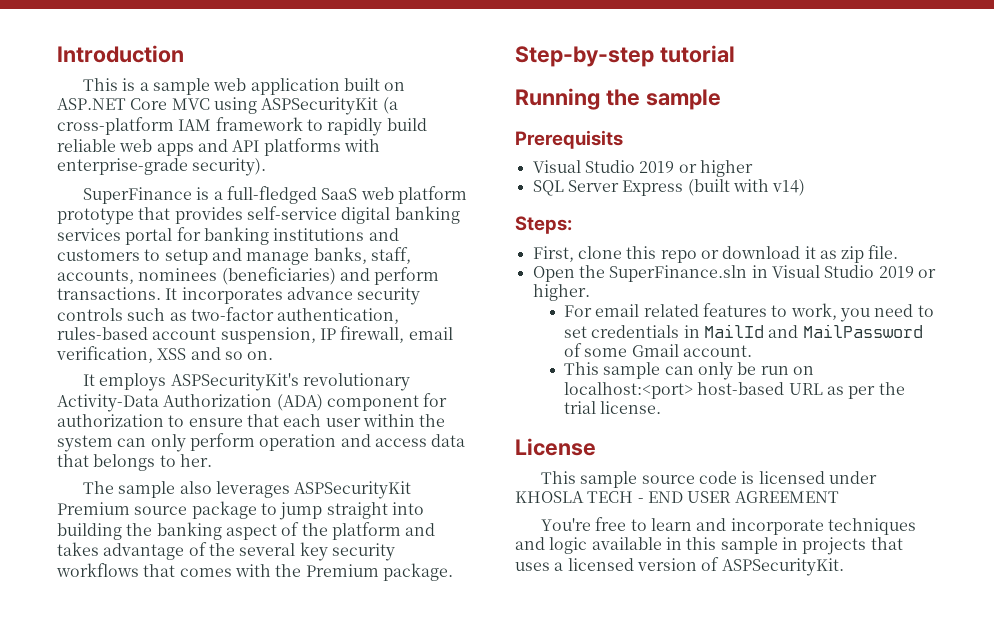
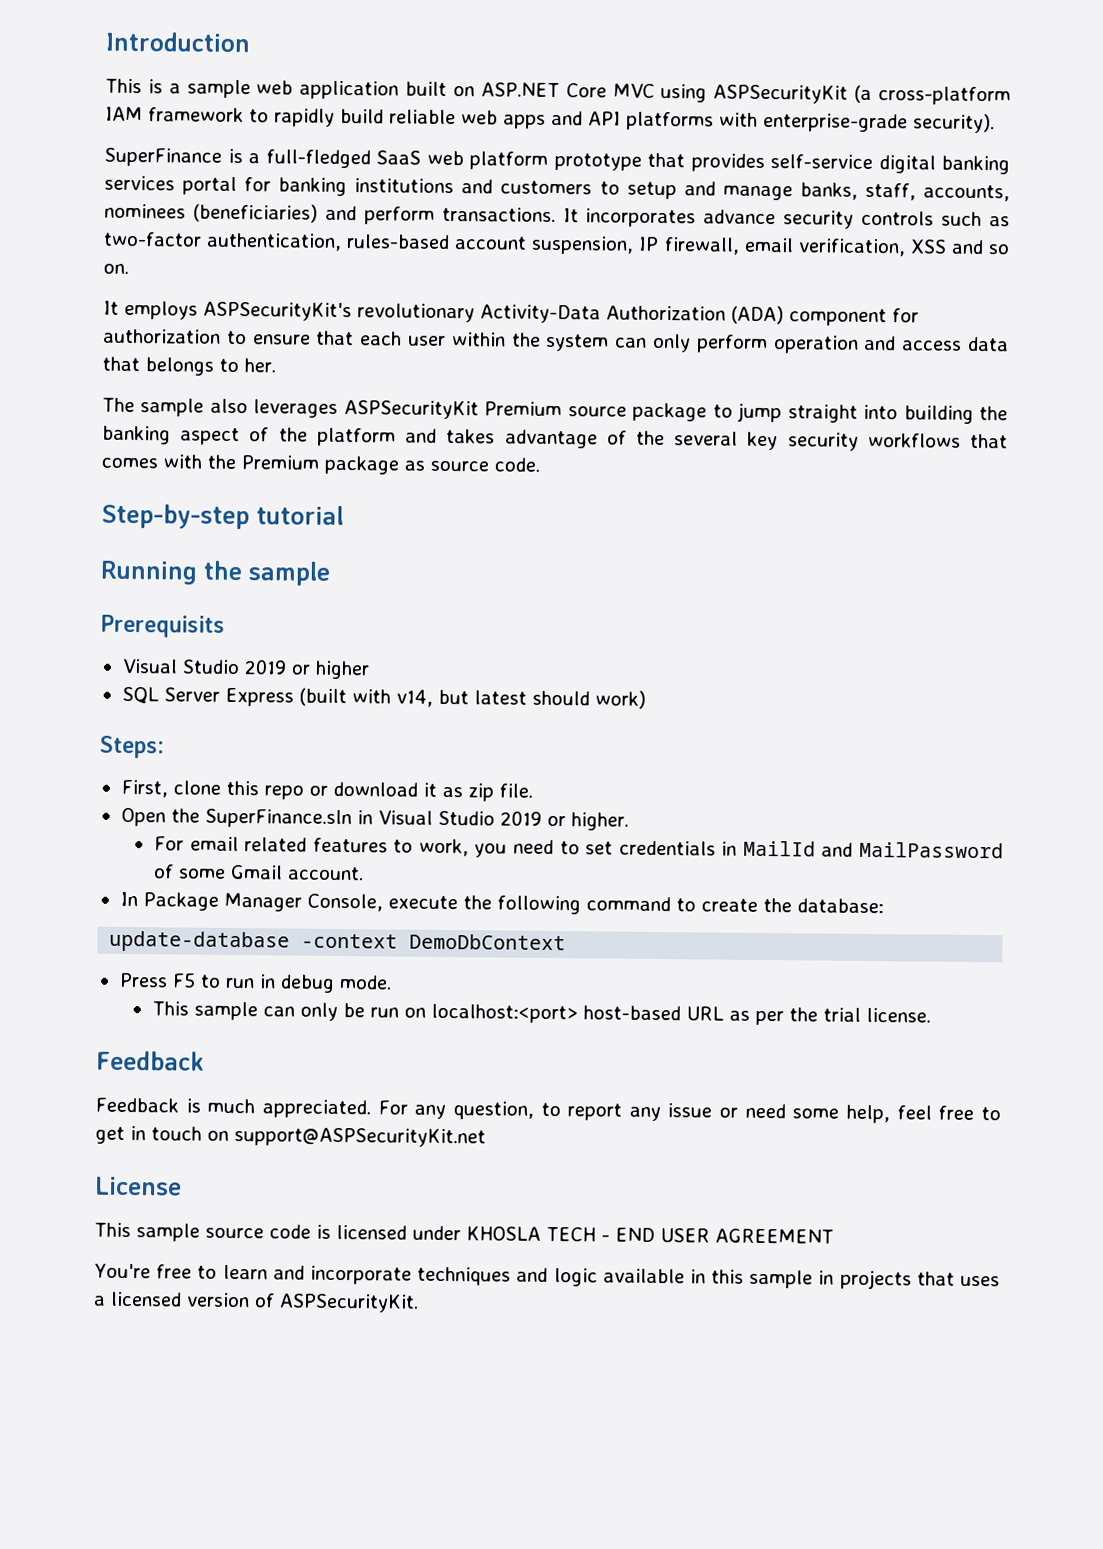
- The sample also leverages ASPSecurityKit Premium source package to jump straight into building the banking aspect of the platform and takes advantage of the several key security workflows that comes with the Premium package.
+ The sample also leverages ASPSecurityKit Premium source package to jump straight into building the banking aspect of the platform and takes advantage of the several key security workflows that comes with the Premium package as source code.
- SQL Server Express (built with v14)
+ SQL Server Express (built with v14, but latest should work)
+ In Package Manager Console, execute the following command to create the database:
+ update-database -context DemoDbContext
+ Press F5 to run in debug mode.
  This sample can only be run on localhost:<port> host-based URL as per the trial license.
+ Feedback
+ Feedback is much appreciated. For any question, to report any issue or need some help, feel free to get in touch on support@ASPSecurityKit.net

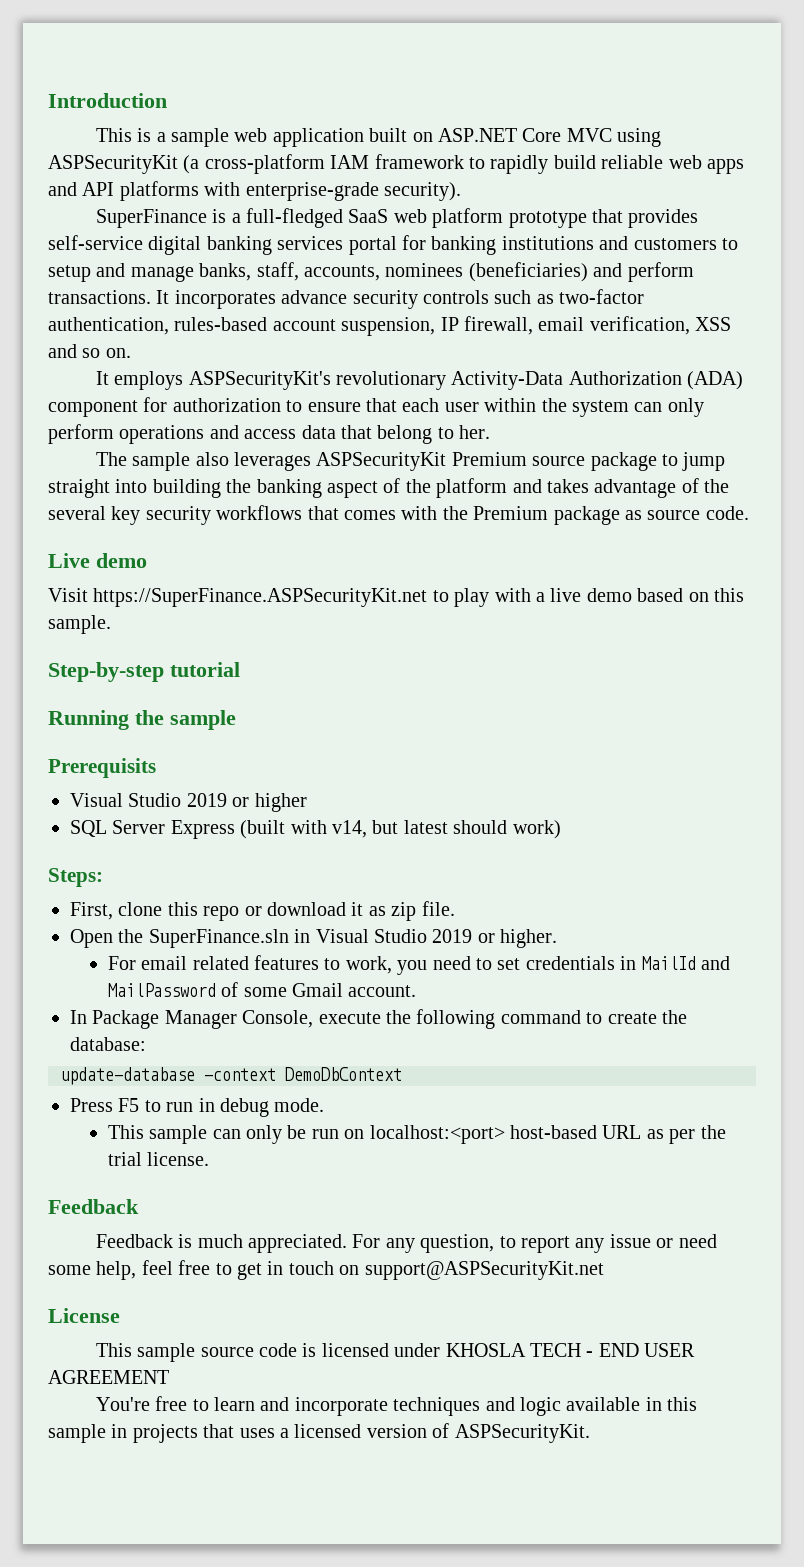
- It employs ASPSecurityKit's revolutionary Activity-Data Authorization (ADA) component for authorization to ensure that each user within the system can only perform operation and access data that belongs to her.
+ It employs ASPSecurityKit's revolutionary Activity-Data Authorization (ADA) component for authorization to ensure that each user within the system can only perform operations and access data that belong to her.
+ Live demo
+ Visit https://SuperFinance.ASPSecurityKit.net to play with a live demo based on this sample.

